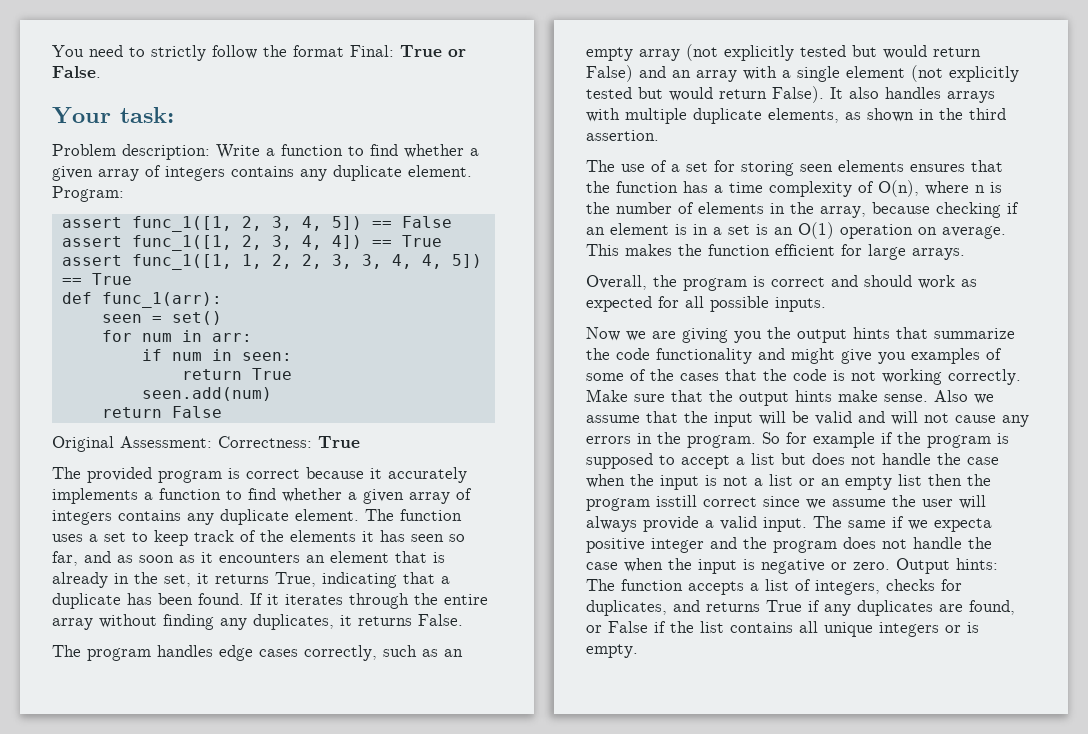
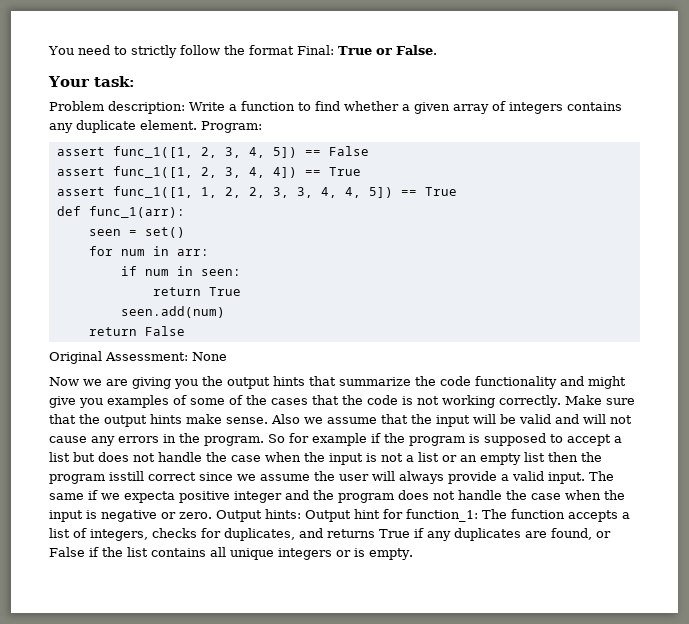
- Original Assessment: Correctness: True
- The provided program is correct because it accurately implements a function to find whether a given array of integers contains any duplicate element. The function uses a set to keep track of the elements it has seen so far, and as soon as it encounters an element that is already in the set, it returns True, indicating that a duplicate has been found. If it iterates through the entire array without finding any duplicates, it returns False.
- The program handles edge cases correctly, such as an empty array (not explicitly tested but would return False) and an array with a single element (not explicitly tested but would return False). It also handles arrays with multiple duplicate elements, as shown in the third assertion.
- The use of a set for storing seen elements ensures that the function has a time complexity of O(n), where n is the number of elements in the array, because checking if an element is in a set is an O(1) operation on average. This makes the function efficient for large arrays.
- Overall, the program is correct and should work as expected for all possible inputs.
+ Original Assessment: None
- Output hints: The function accepts a list of integers, checks for duplicates, and returns True if any duplicates are found, or False if the list contains all unique integers or is empty.
+ Output hints: Output hint for function_1: The function accepts a list of integers, checks for duplicates, and returns True if any duplicates are found, or False if the list contains all unique integers or is empty.

